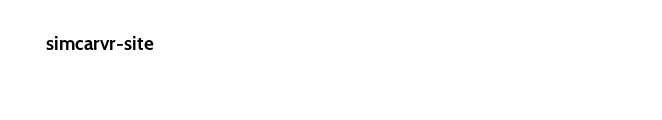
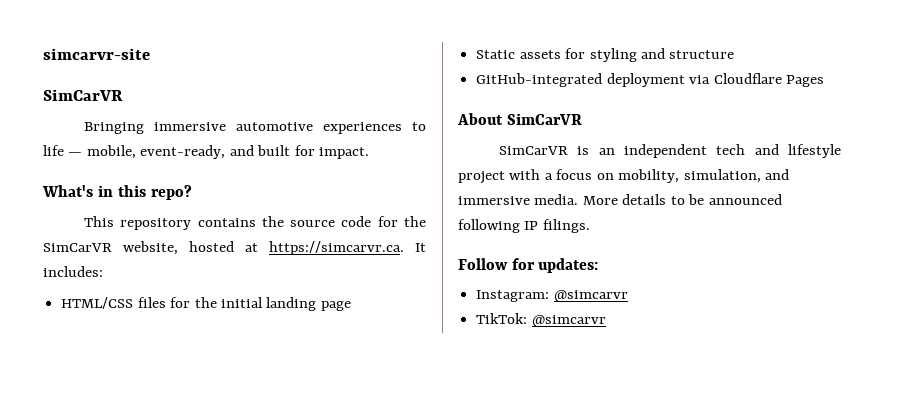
  simcarvr-site
+ SimCarVR
+ Bringing immersive automotive experiences to life — mobile, event-ready, and built for impact.
+ What's in this repo?
+ This repository contains the source code for the SimCarVR website, hosted at https://simcarvr.ca. It includes:
+ HTML/CSS files for the initial landing page
+ Static assets for styling and structure
+ GitHub-integrated deployment via Cloudflare Pages
+ About SimCarVR
+ SimCarVR is an independent tech and lifestyle project with a focus on mobility, simulation, and immersive media. More details to be announced following IP filings.
+ Follow for updates:
+ Instagram: @simcarvr
+ TikTok: @simcarvr

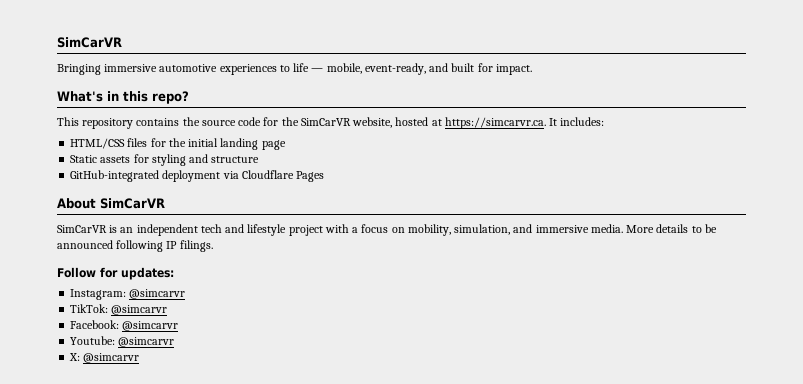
- simcarvr-site
+ Facebook: @simcarvr
+ Youtube: @simcarvr
+ X: @simcarvr

